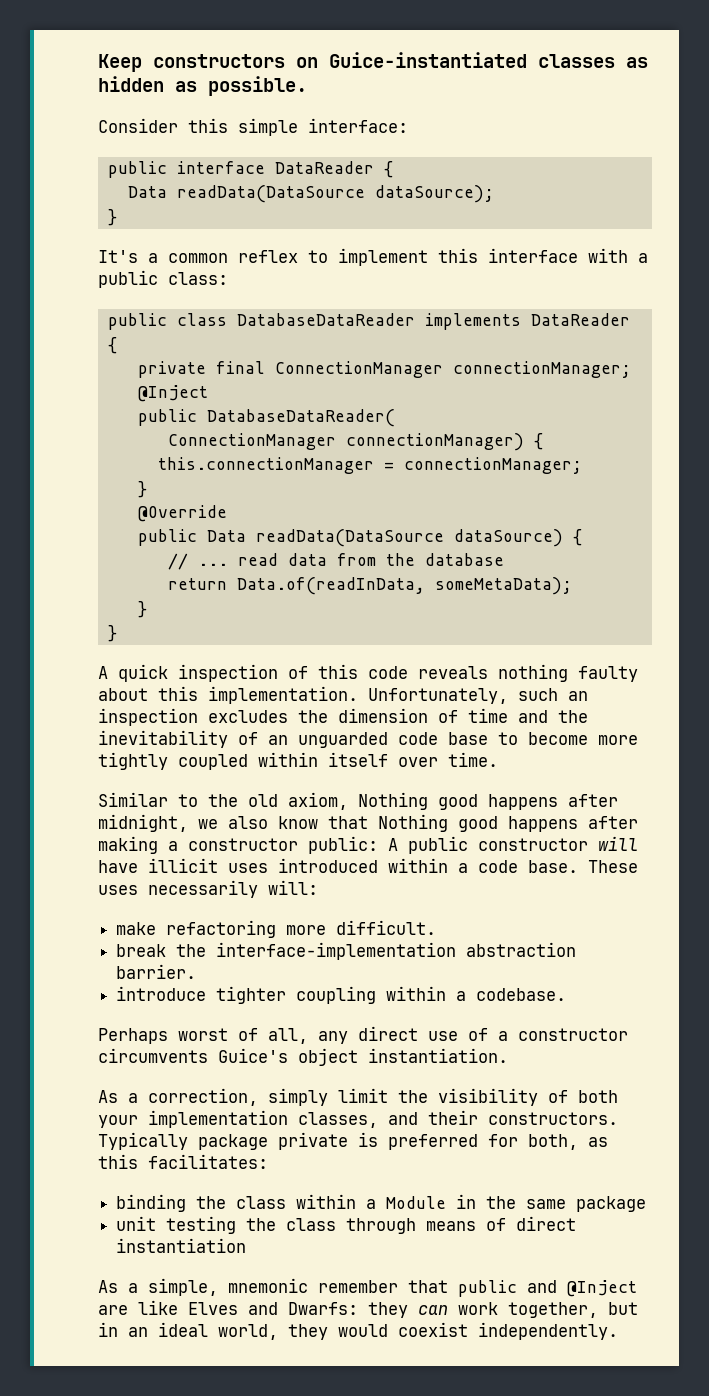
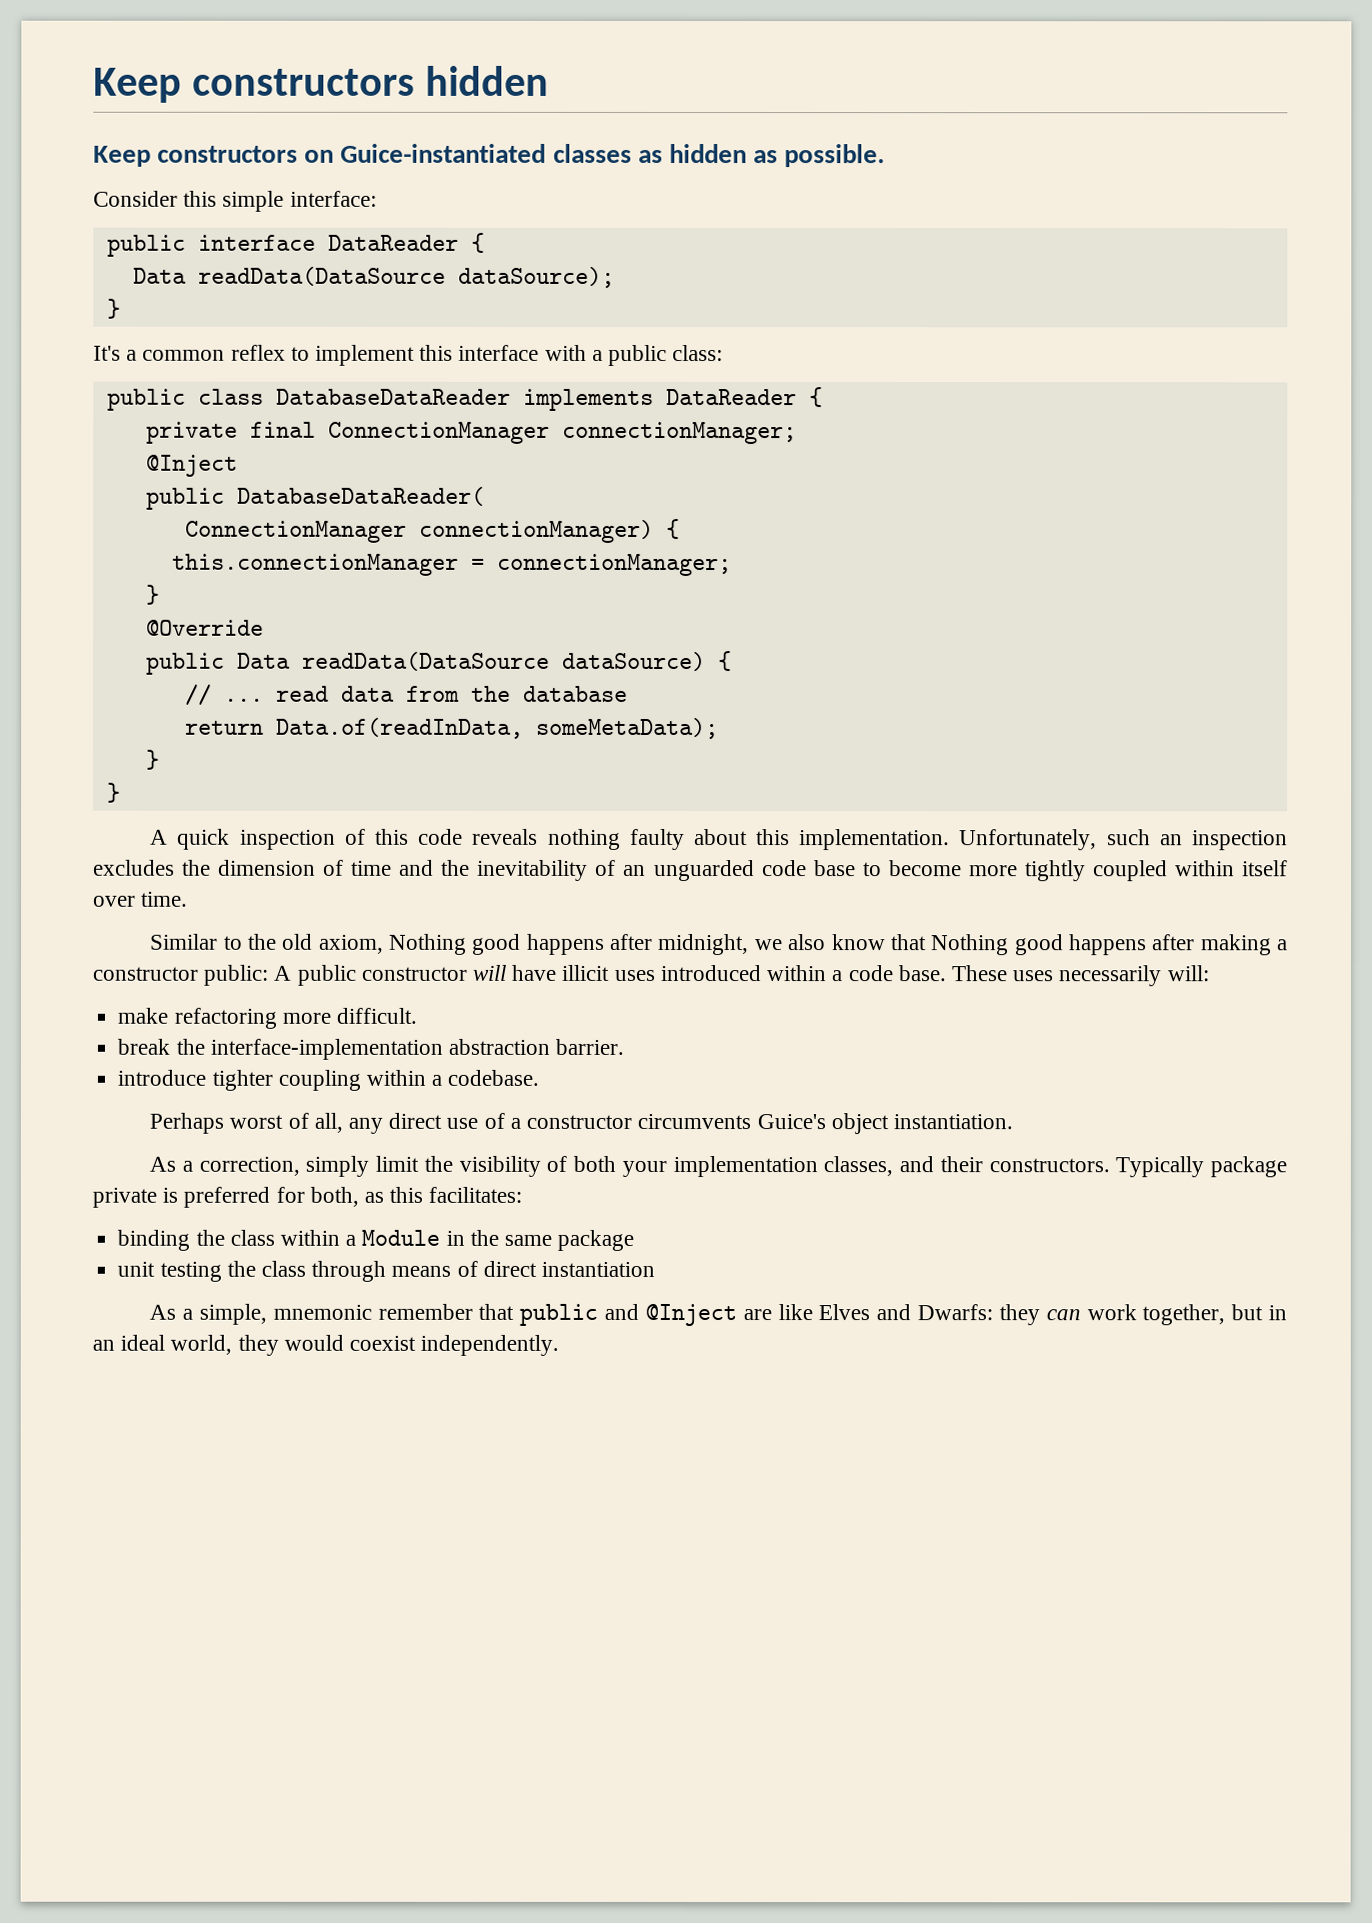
+ Keep constructors hidden

